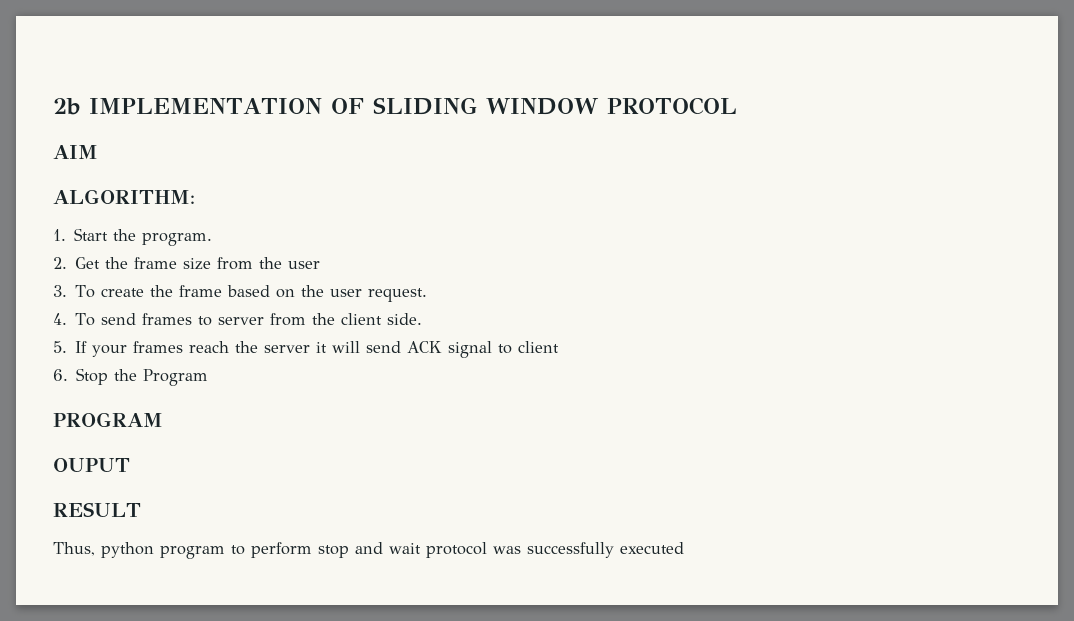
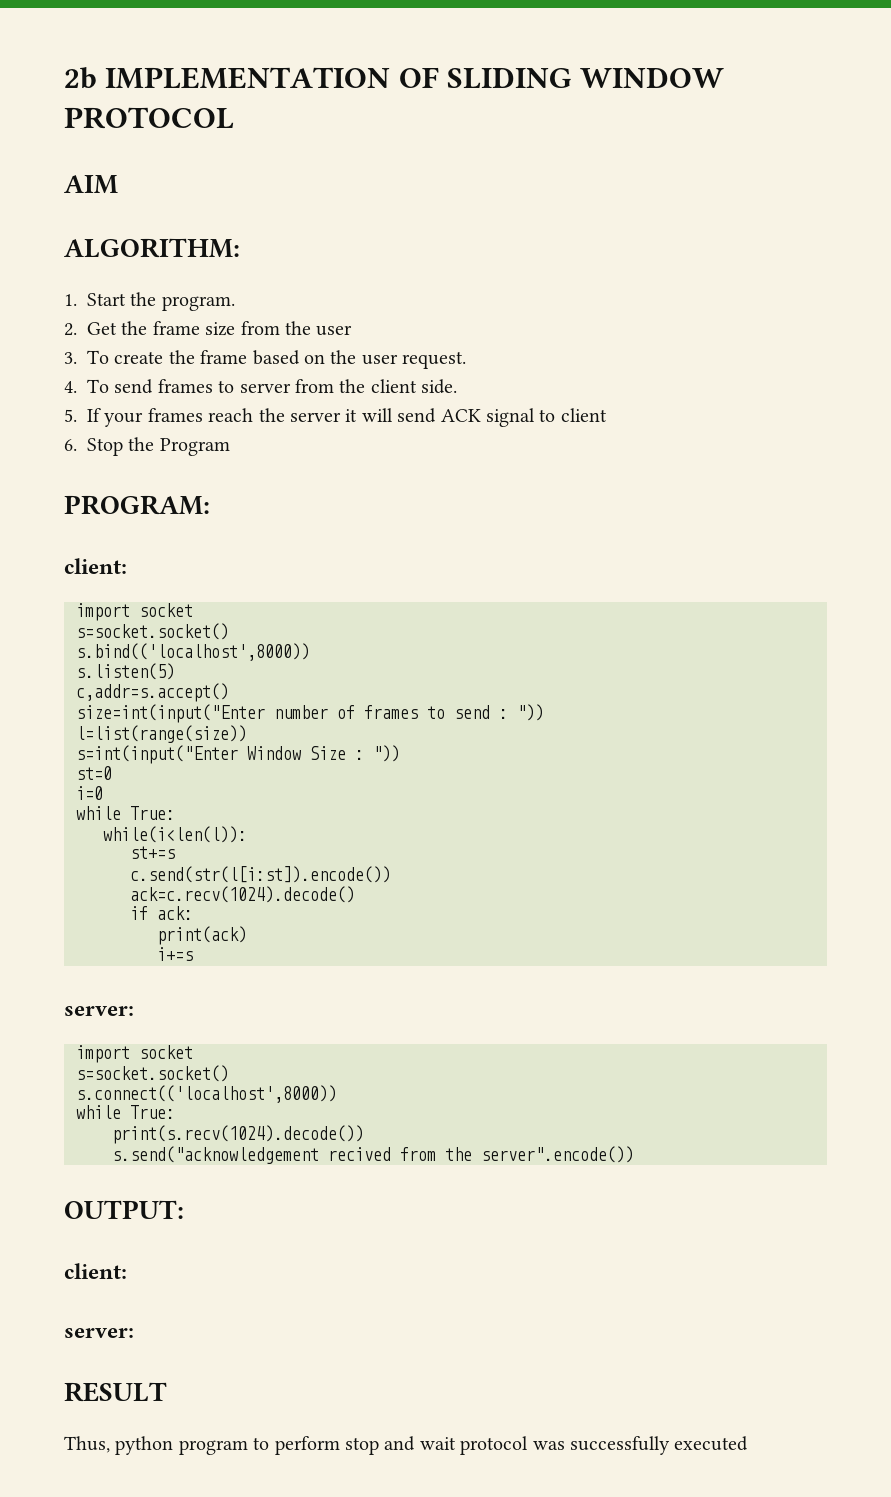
- PROGRAM
- OUPUT
+ PROGRAM:
+ client:
+ import socket
+ s=socket.socket()
+ s.bind(('localhost',8000))
+ s.listen(5)
+ c,addr=s.accept()
+ size=int(input("Enter number of frames to send : "))
+ l=list(range(size))
+ s=int(input("Enter Window Size : "))
+ st=0
+ i=0
+ while True:
+ while(i<len(l)):
+ st+=s
+ c.send(str(l[i:st]).encode())
+ ack=c.recv(1024).decode()
+ if ack:
+ print(ack)
+ i+=s
+ server:
+ import socket
+ s=socket.socket()
+ s.connect(('localhost',8000))
+ while True:
+ print(s.recv(1024).decode())
+ s.send("acknowledgement recived from the server".encode())
+ OUTPUT:
+ client:
+ server:

